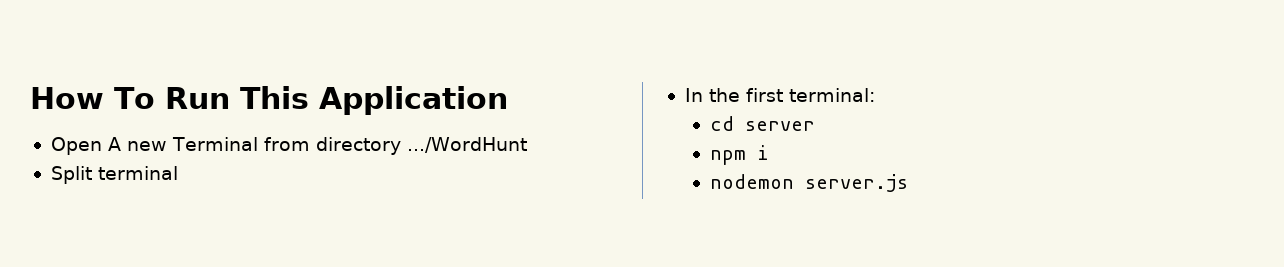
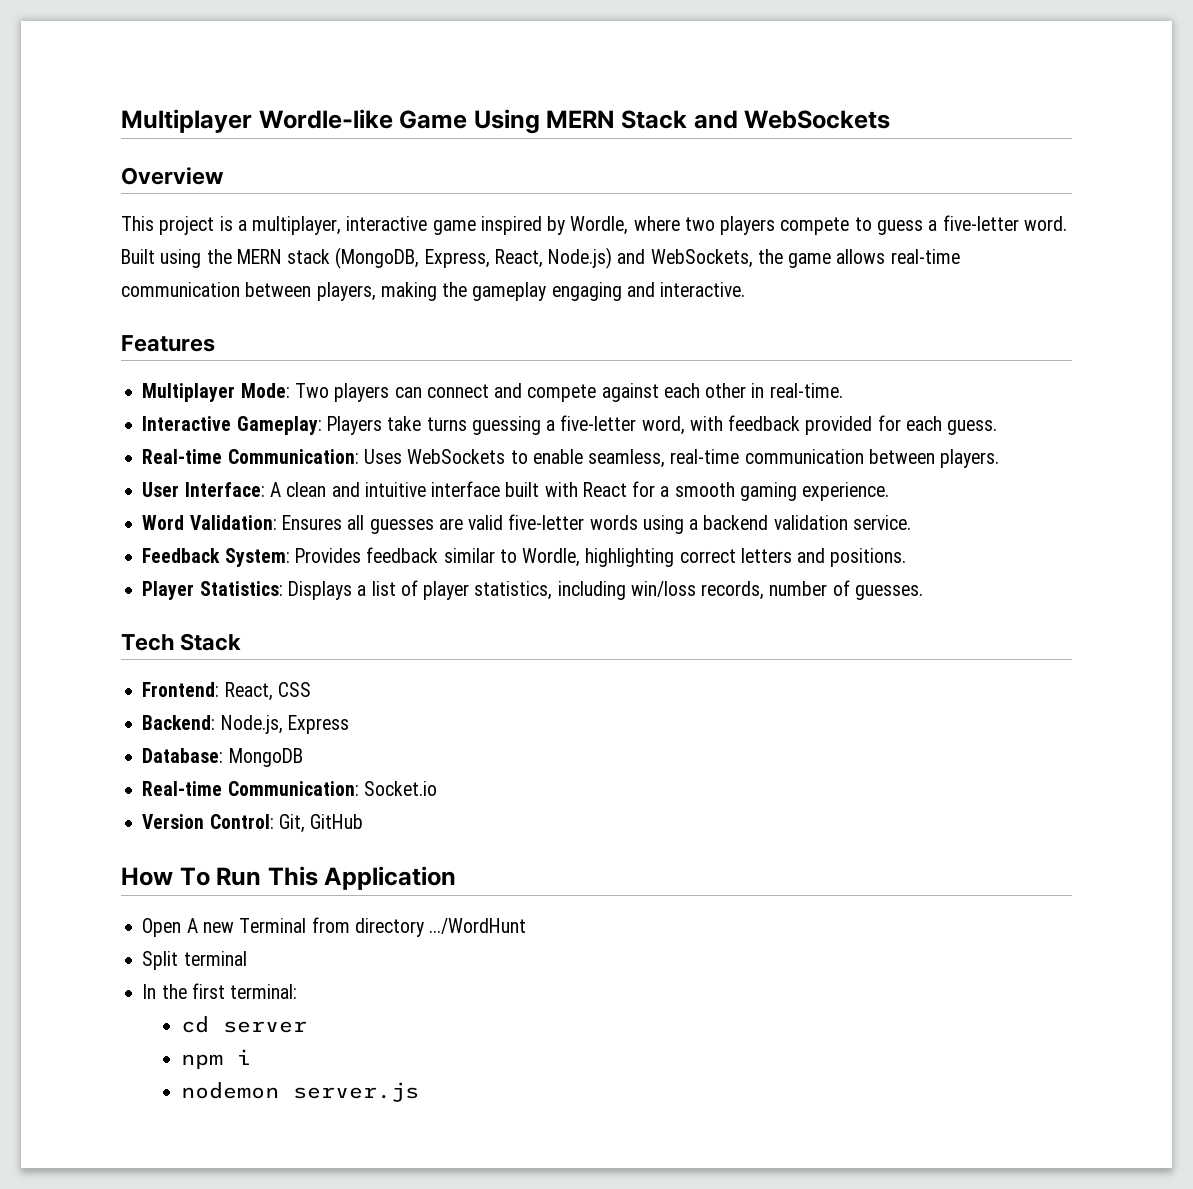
+ Multiplayer Wordle-like Game Using MERN Stack and WebSockets
+ Overview
+ This project is a multiplayer, interactive game inspired by Wordle, where two players compete to guess a five-letter word. Built using the MERN stack (MongoDB, Express, React, Node.js) and WebSockets, the game allows real-time communication between players, making the gameplay engaging and interactive.
+ Features
+ Multiplayer Mode: Two players can connect and compete against each other in real-time.
+ Interactive Gameplay: Players take turns guessing a five-letter word, with feedback provided for each guess.
+ Real-time Communication: Uses WebSockets to enable seamless, real-time communication between players.
+ User Interface: A clean and intuitive interface built with React for a smooth gaming experience.
+ Word Validation: Ensures all guesses are valid five-letter words using a backend validation service.
+ Feedback System: Provides feedback similar to Wordle, highlighting correct letters and positions.
+ Player Statistics: Displays a list of player statistics, including win/loss records, number of guesses.
+ Tech Stack
+ Frontend: React, CSS
+ Backend: Node.js, Express
+ Database: MongoDB
+ Real-time Communication: Socket.io
+ Version Control: Git, GitHub

